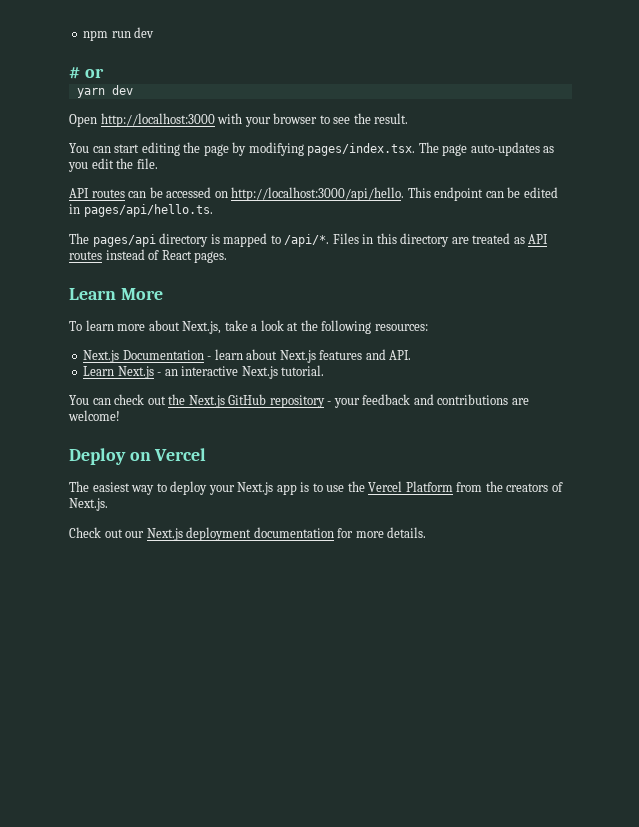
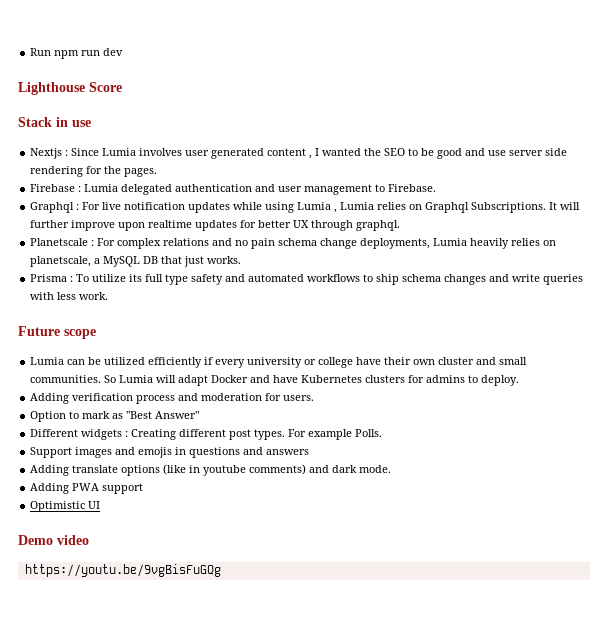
- npm run dev
+ Run npm run dev
- # or
- yarn dev
- Open http://localhost:3000 with your browser to see the result.
- You can start editing the page by modifying pages/index.tsx. The page auto-updates as you edit the file.
- API routes can be accessed on http://localhost:3000/api/hello. This endpoint can be edited in pages/api/hello.ts.
- The pages/api directory is mapped to /api/*. Files in this directory are treated as API routes instead of React pages.
- Learn More
- To learn more about Next.js, take a look at the following resources:
- Next.js Documentation - learn about Next.js features and API.
- Learn Next.js - an interactive Next.js tutorial.
- You can check out the Next.js GitHub repository - your feedback and contributions are welcome!
- Deploy on Vercel
- The easiest way to deploy your Next.js app is to use the Vercel Platform from the creators of Next.js.
- Check out our Next.js deployment documentation for more details.
+ Lighthouse Score
+ Stack in use
+ Nextjs : Since Lumia involves user generated content , I wanted the SEO to be good and use server side rendering for the pages.
+ Firebase : Lumia delegated authentication and user management to Firebase.
+ Graphql : For live notification updates while using Lumia , Lumia relies on Graphql Subscriptions. It will further improve upon realtime updates for better UX through graphql.
+ Planetscale : For complex relations and no pain schema change deployments, Lumia heavily relies on planetscale, a MySQL DB that just works.
+ Prisma : To utilize its full type safety and automated workflows to ship schema changes and write queries with less work.
+ Future scope
+ Lumia can be utilized efficiently if every university or college have their own cluster and small communities. So Lumia will adapt Docker and have Kubernetes clusters for admins to deploy.
+ Adding verification process and moderation for users.
+ Option to mark as "Best Answer"
+ Different widgets : Creating different post types. For example Polls.
+ Support images and emojis in questions and answers
+ Adding translate options (like in youtube comments) and dark mode.
+ Adding PWA support
+ Optimistic UI
+ Demo video
+ https://youtu.be/9vgBisFuGQg

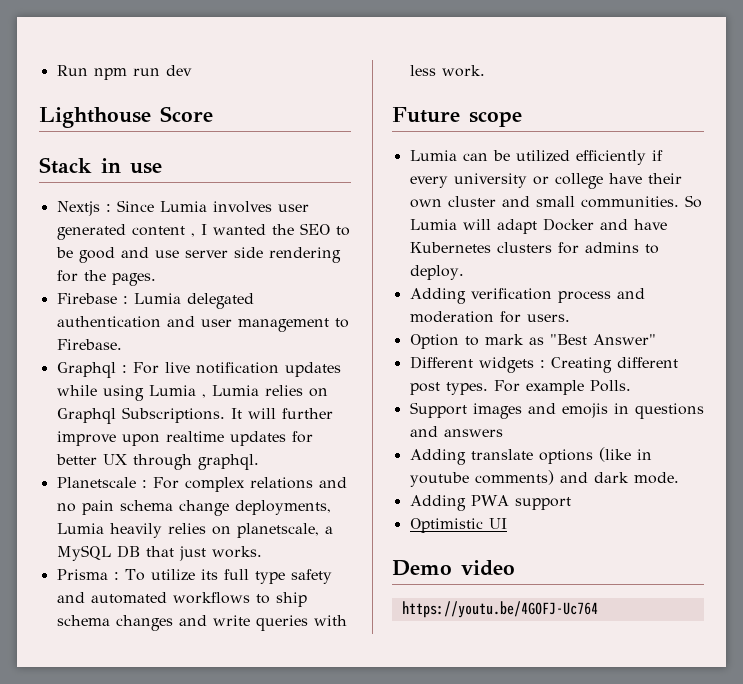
- https://youtu.be/9vgBisFuGQg
+ https://youtu.be/4GOFJ-Uc764

